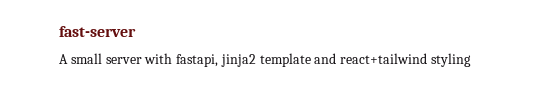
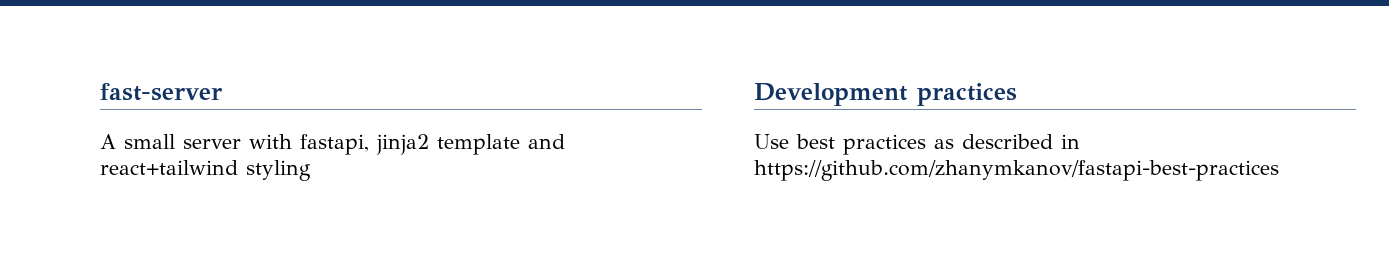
+ Development practices
+ Use best practices as described in https://github.com/zhanymkanov/fastapi-best-practices

